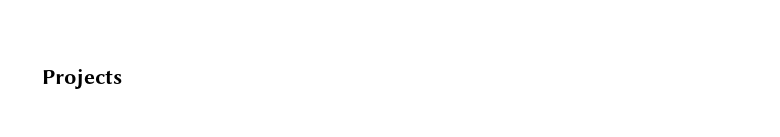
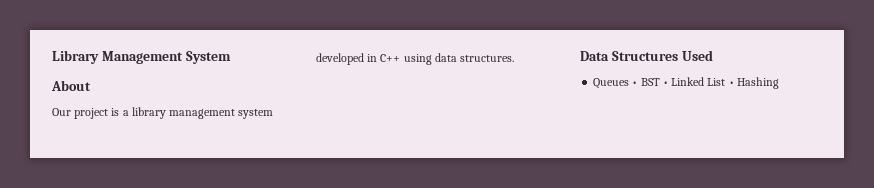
- Projects
+ Library Management System
+ About
+ Our project is a library management system developed in C++ using data structures.
+ Data Structures Used
+ Queues • BST • Linked List • Hashing

